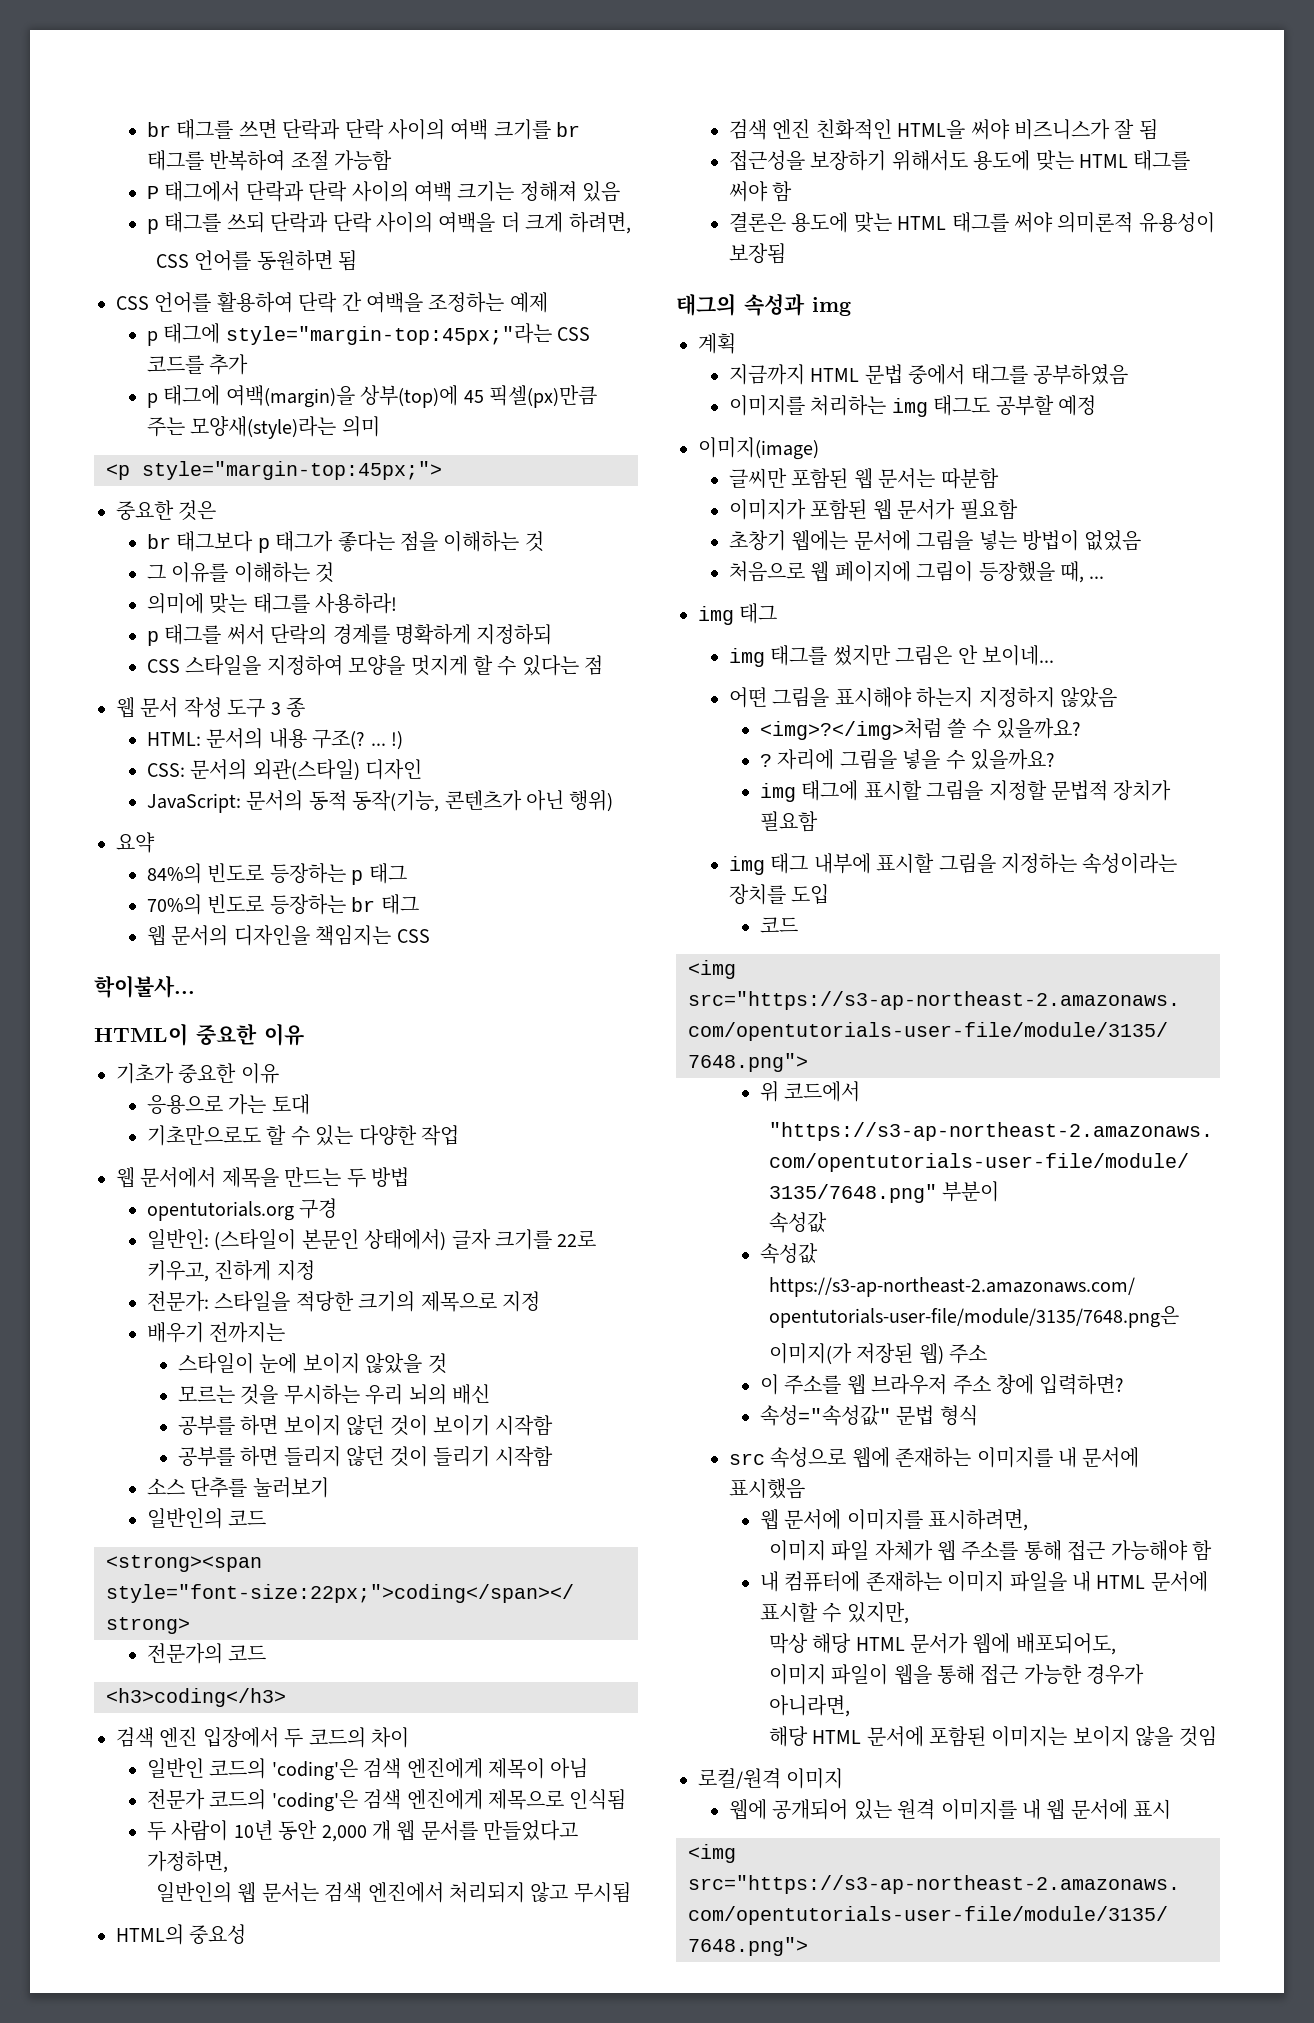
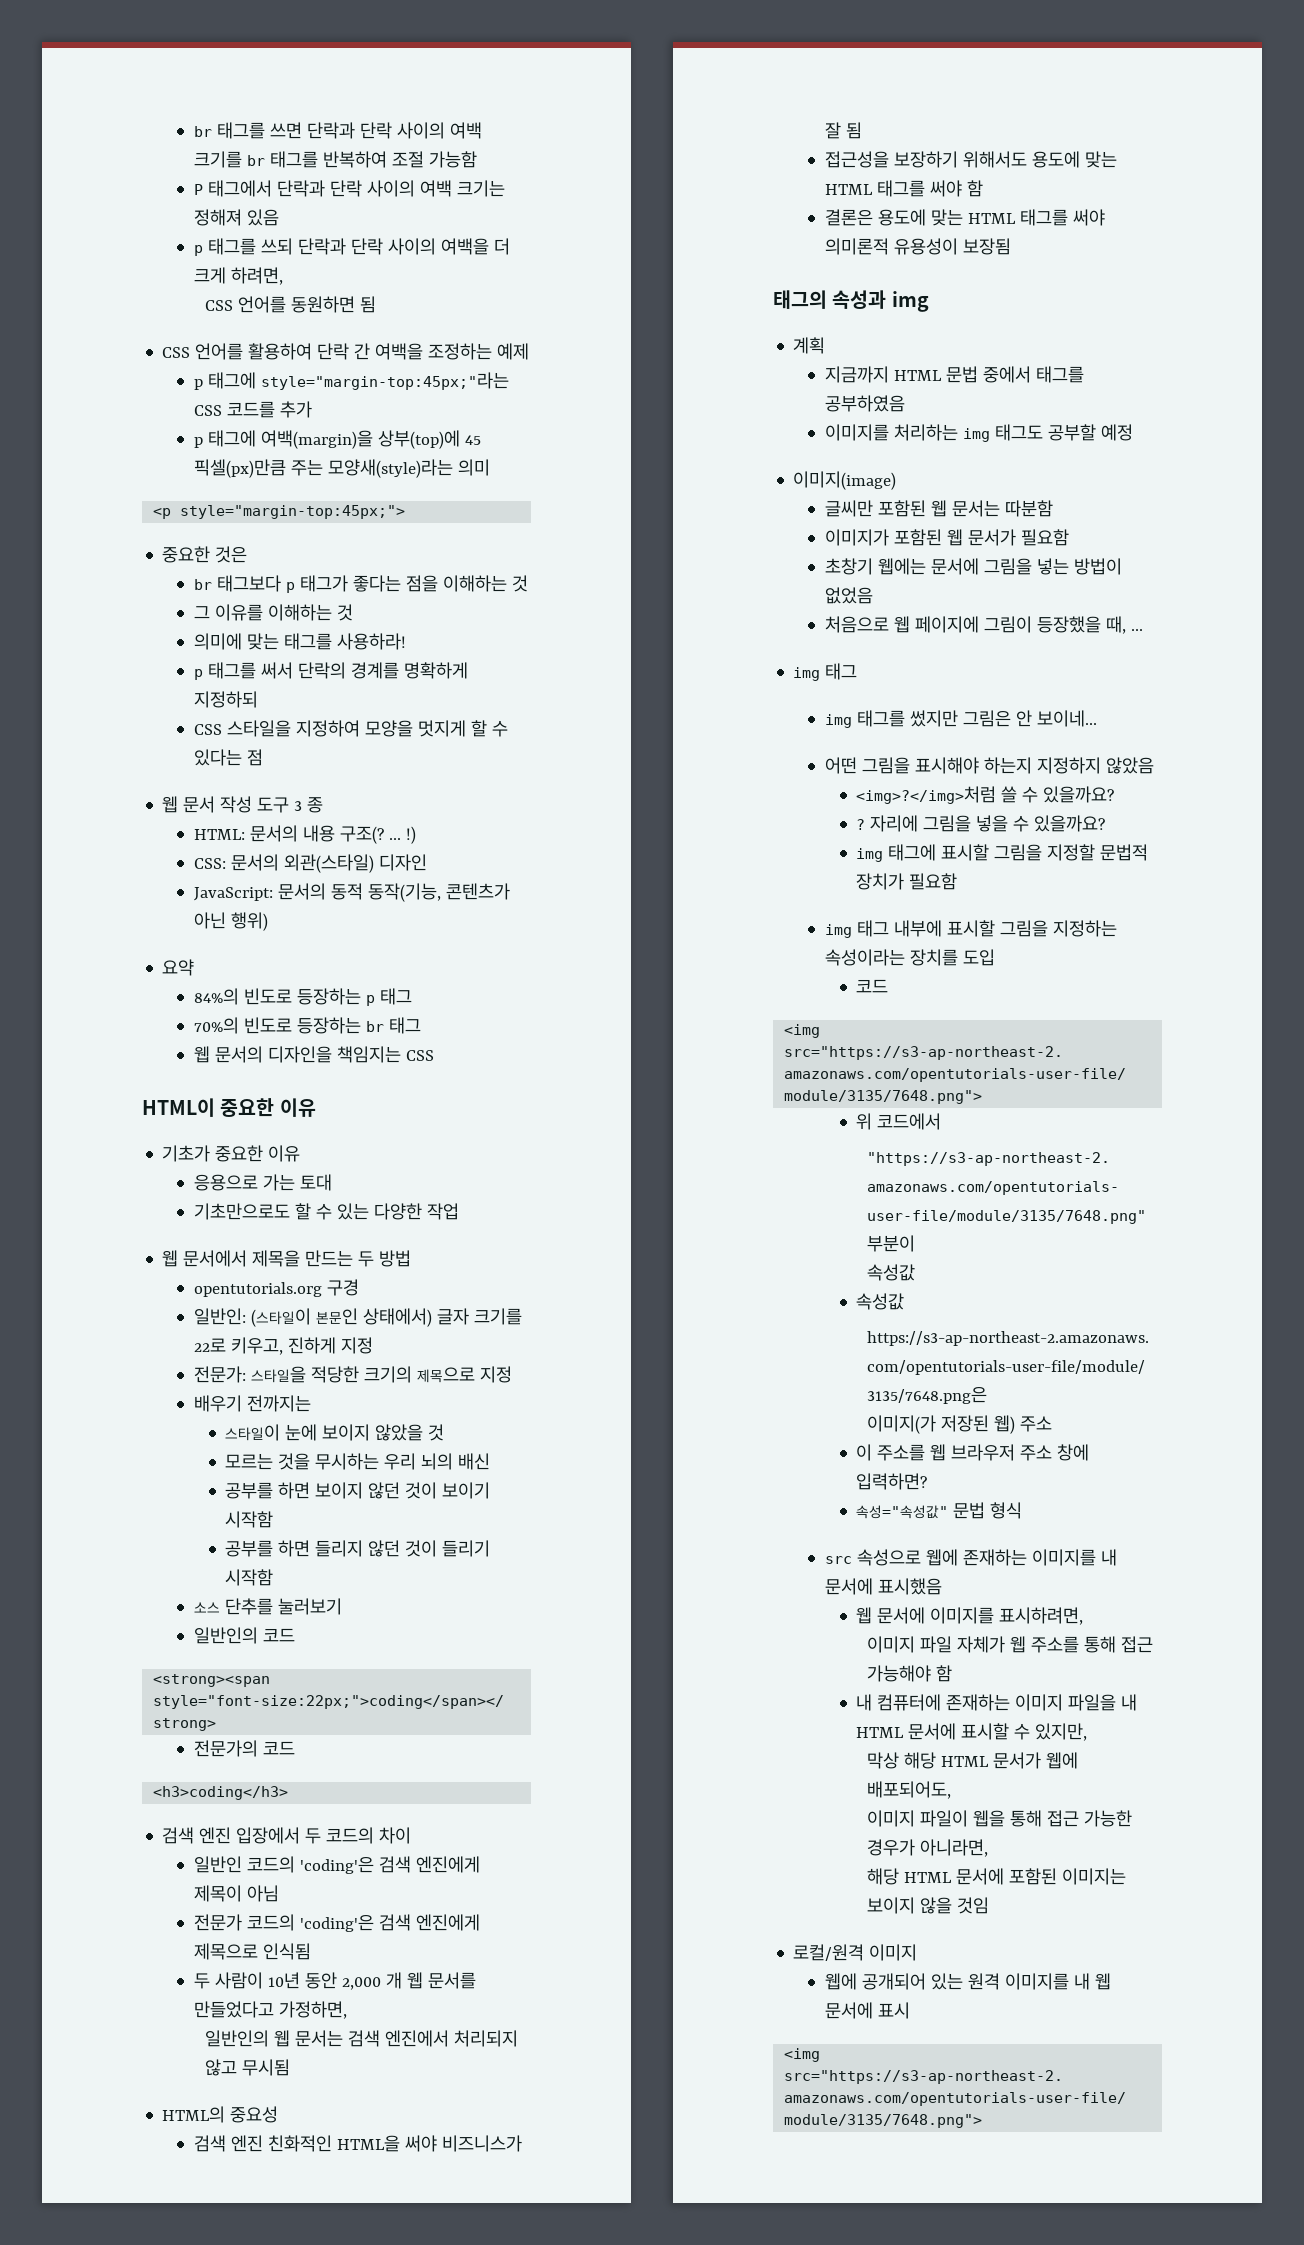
- 학이불사...

